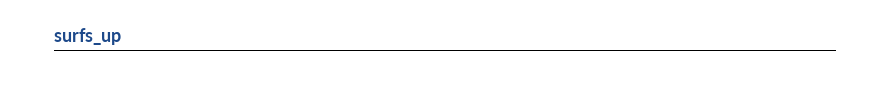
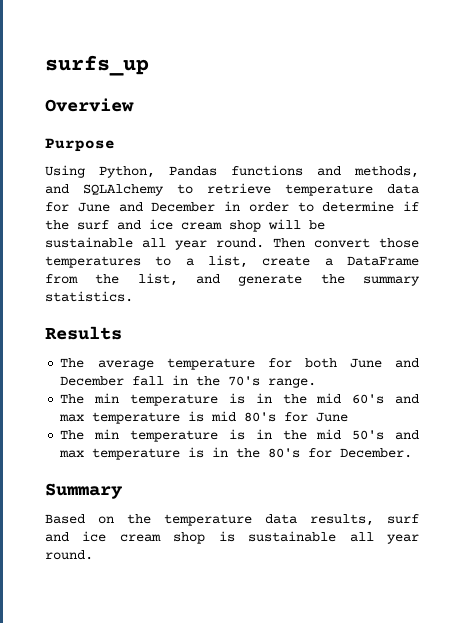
+ Overview
+ Purpose
+ Using Python, Pandas functions and methods, and SQLAlchemy to retrieve temperature data for June and December in order to determine if the surf and ice cream shop will be sustainable all year round. Then convert those temperatures to a list, create a DataFrame from the list, and generate the summary statistics.
+ Results
+ The average temperature for both June and December fall in the 70's range.
+ The min temperature is in the mid 60's and max temperature is mid 80's for June
+ The min temperature is in the mid 50's and max temperature is in the 80's for December.
+ Summary
+ Based on the temperature data results, surf and ice cream shop is sustainable all year round.

